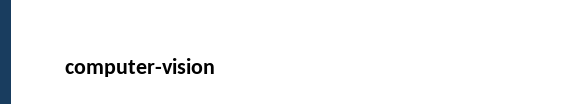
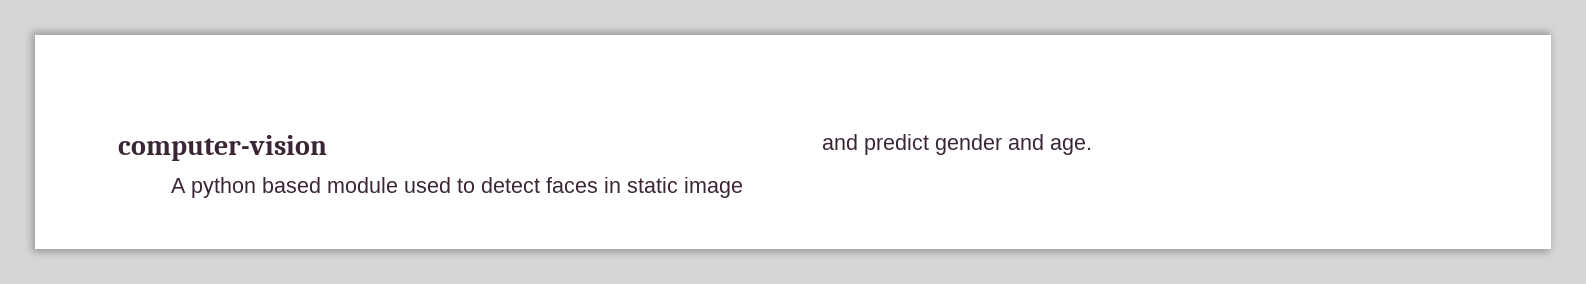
+ A python based module used to detect faces in static image and predict gender and age.

